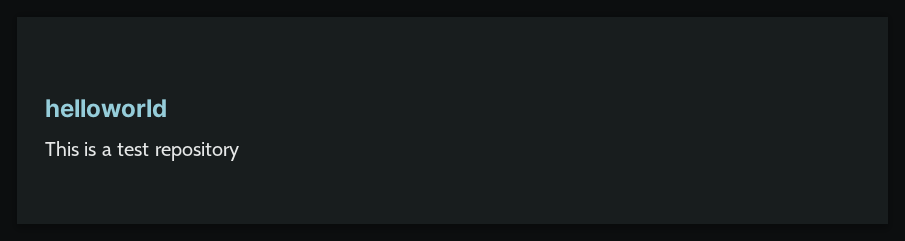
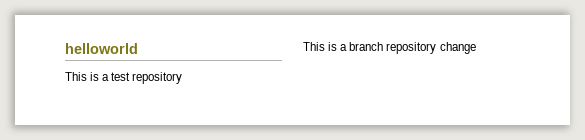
+ This is a branch repository change

